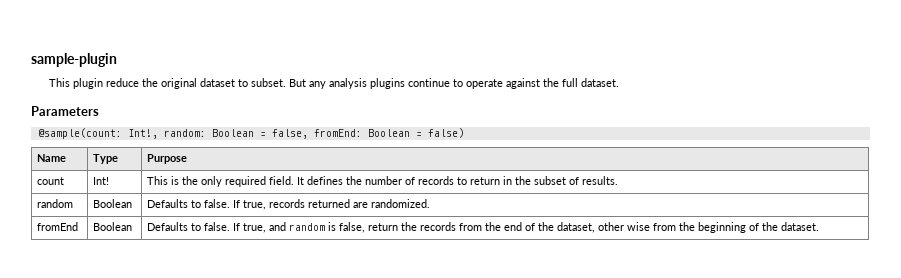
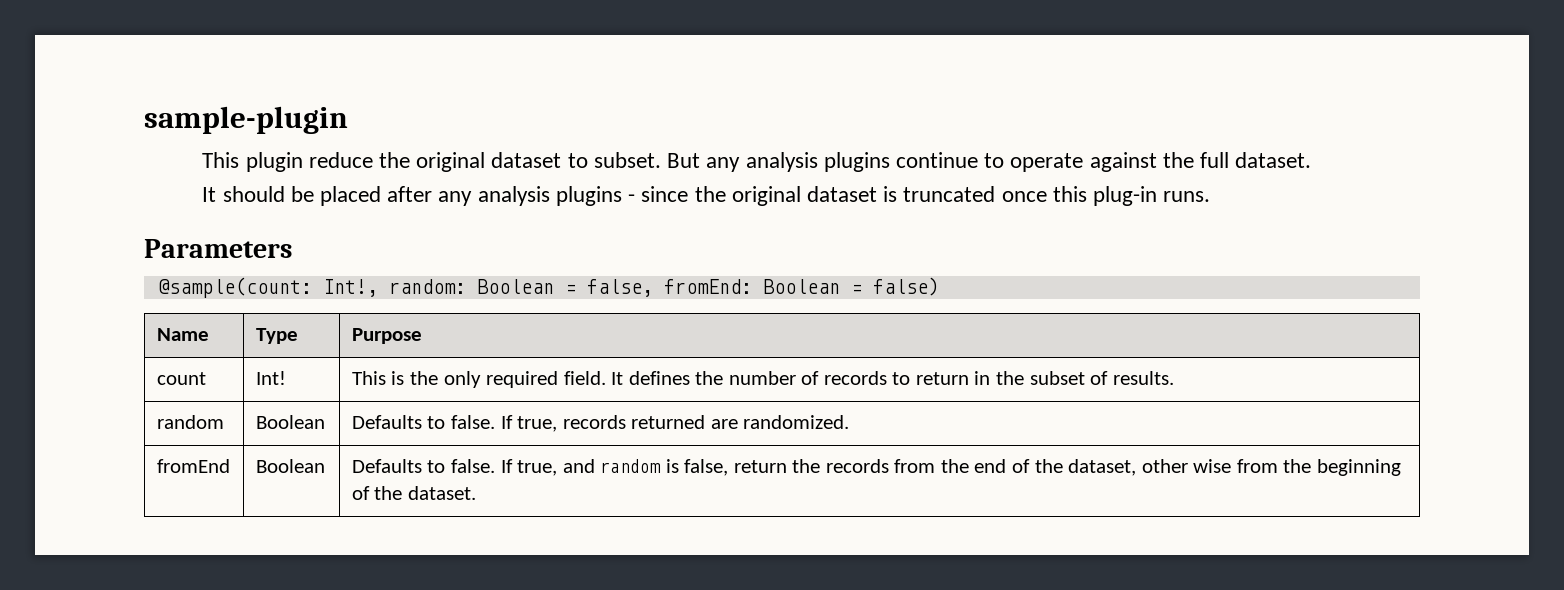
+ It should be placed after any analysis plugins - since the original dataset is truncated once this plug-in runs.

